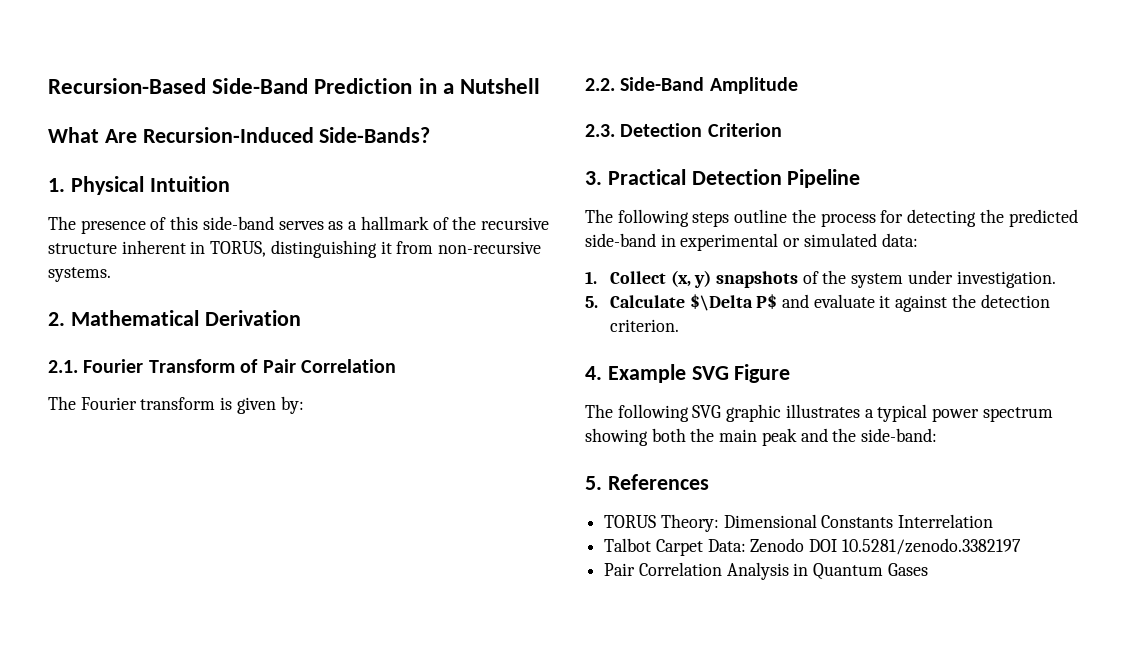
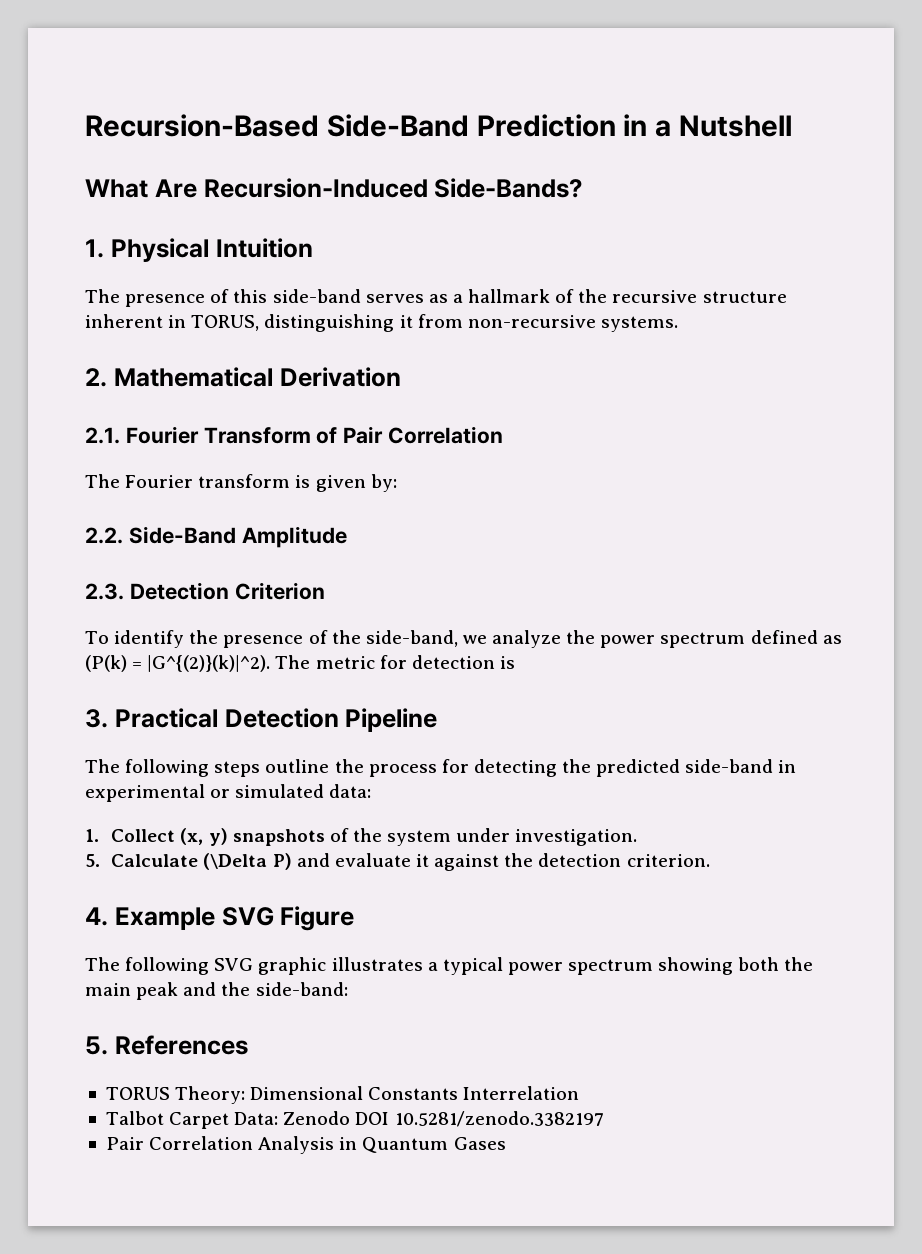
+ To identify the presence of the side-band, we analyze the power spectrum defined as (P(k) = |G^{(2)}(k)|^2). The metric for detection is
- 5. Calculate $\Delta P$ and evaluate it against the detection criterion.
+ 5. Calculate (\Delta P) and evaluate it against the detection criterion.

